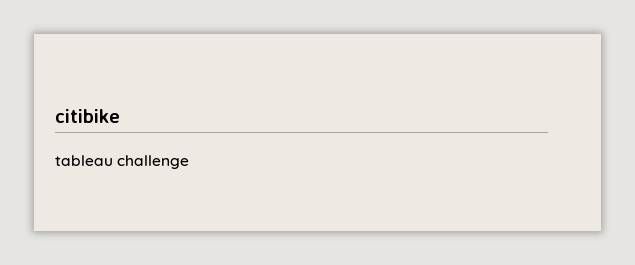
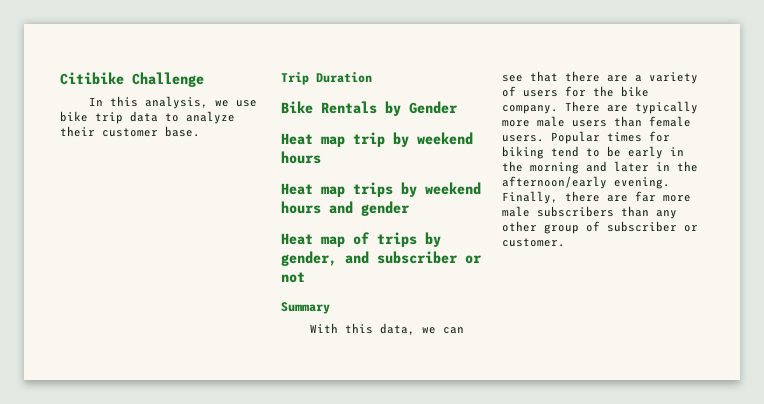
- citibike
- tableau challenge
+ Citibike Challenge
+ In this analysis, we use bike trip data to analyze their customer base.
+ Trip Duration
+ Bike Rentals by Gender
+ Heat map trip by weekend hours
+ Heat map trips by weekend hours and gender
+ Heat map of trips by gender, and subscriber or not
+ Summary
+ With this data, we can see that there are a variety of users for the bike company. There are typically more male users than female users. Popular times for biking tend to be early in the morning and later in the afternoon/early evening. Finally, there are far more male subscribers than any other group of subscriber or customer.

